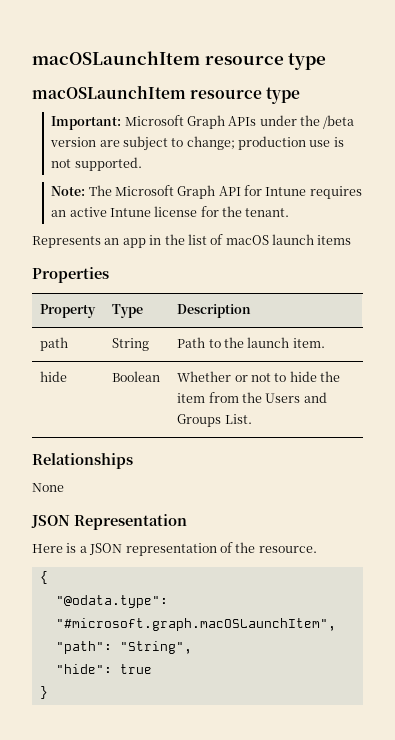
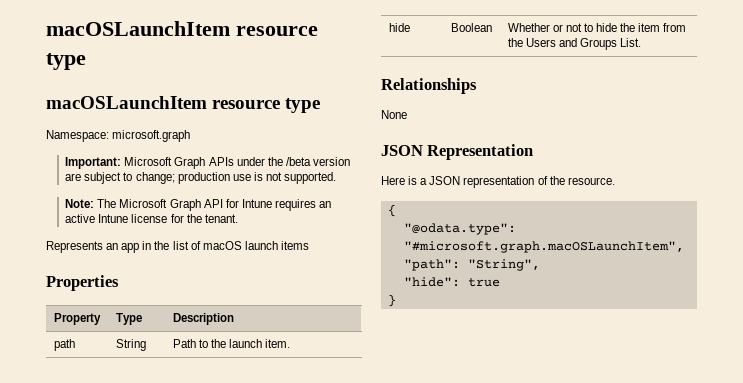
+ Namespace: microsoft.graph

